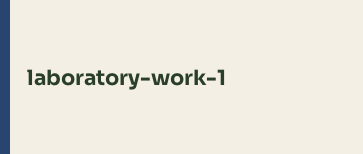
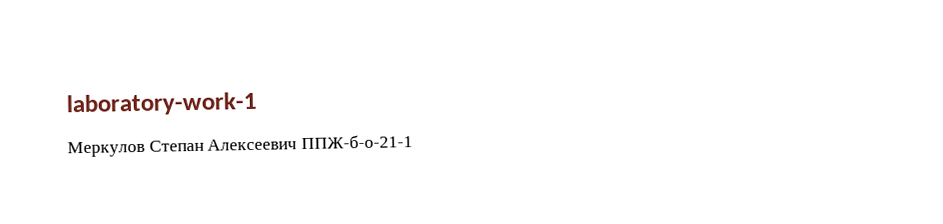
+ Меркулов Степан Алексеевич ППЖ-б-о-21-1

